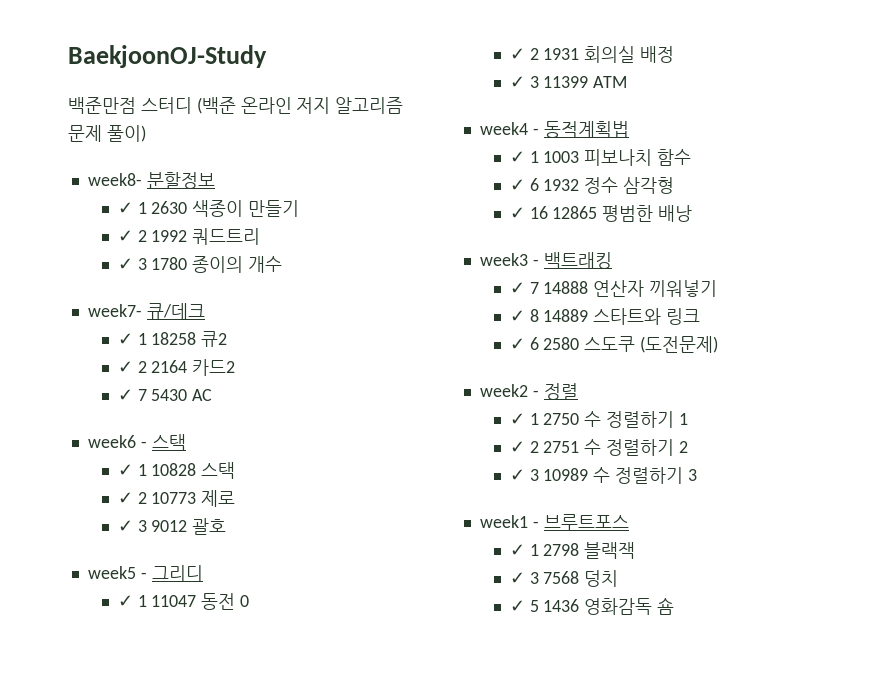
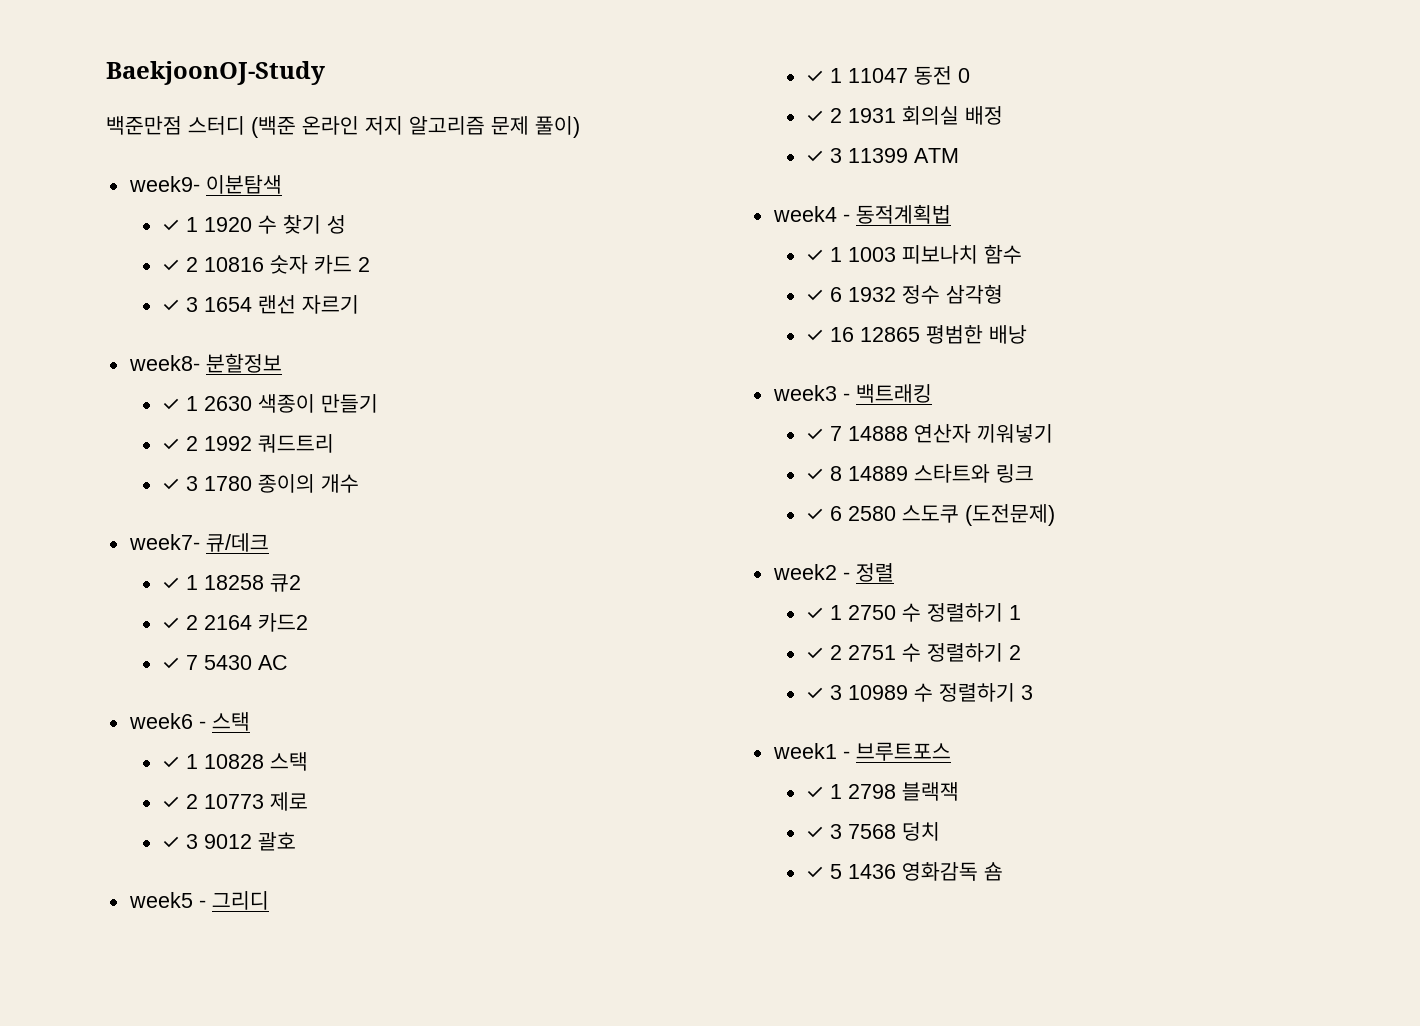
+ week9- 이분탐색
+ ✓ 1 1920 수 찾기 성
+ ✓ 2 10816 숫자 카드 2
+ ✓ 3 1654 랜선 자르기

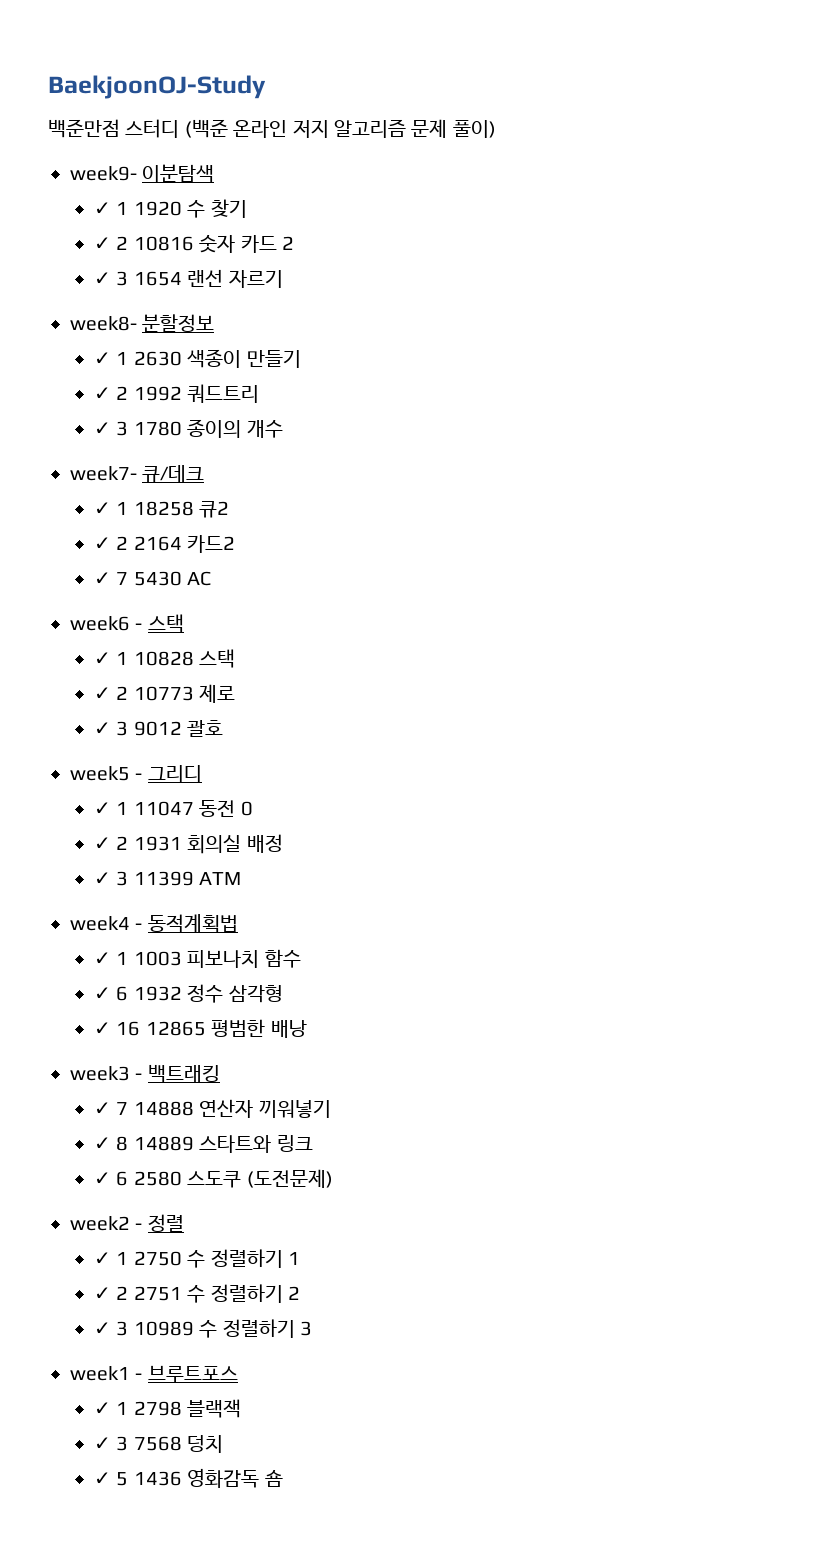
- ✓ 1 1920 수 찾기 성
+ ✓ 1 1920 수 찾기

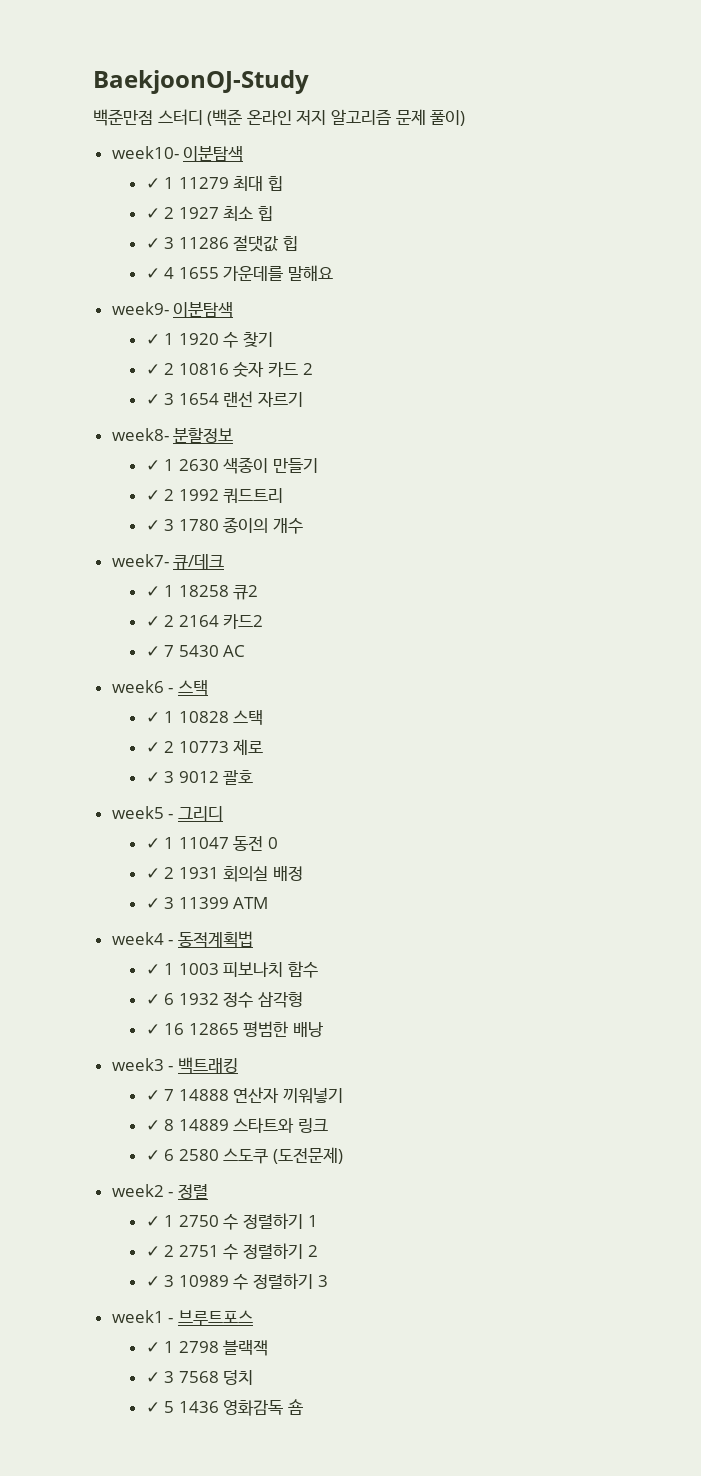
+ week10- 이분탐색
+ ✓ 1 11279 최대 힙
+ ✓ 2 1927 최소 힙
+ ✓ 3 11286 절댓값 힙
+ ✓ 4 1655 가운데를 말해요

